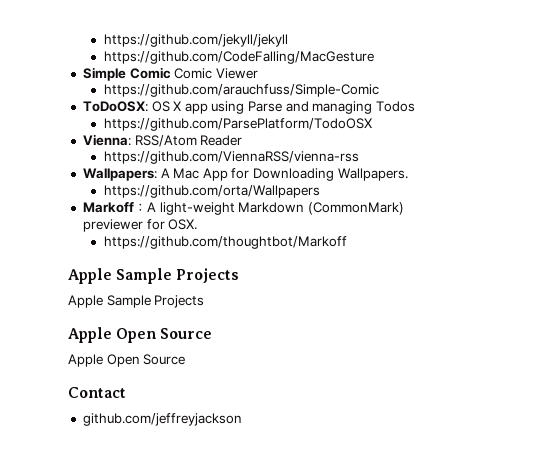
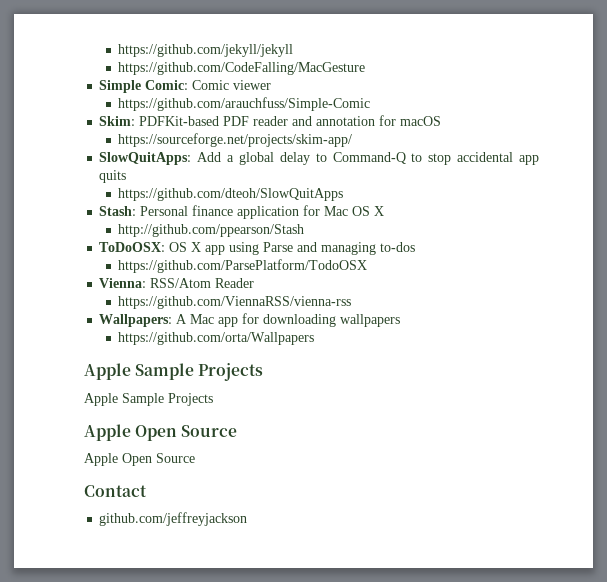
- Simple Comic Comic Viewer
+ Simple Comic: Comic viewer
  https://github.com/arauchfuss/Simple-Comic
+ Skim: PDFKit-based PDF reader and annotation for macOS
+ https://sourceforge.net/projects/skim-app/
+ SlowQuitApps: Add a global delay to Command-Q to stop accidental app quits
+ https://github.com/dteoh/SlowQuitApps
+ Stash: Personal finance application for Mac OS X
+ http://github.com/ppearson/Stash
- ToDoOSX: OS X app using Parse and managing Todos
+ ToDoOSX: OS X app using Parse and managing to-dos
- Wallpapers: A Mac App for Downloading Wallpapers.
+ Wallpapers: A Mac app for downloading wallpapers
  https://github.com/orta/Wallpapers
- Markoff：A light-weight Markdown (CommonMark) previewer for OSX.
- https://github.com/thoughtbot/Markoff

